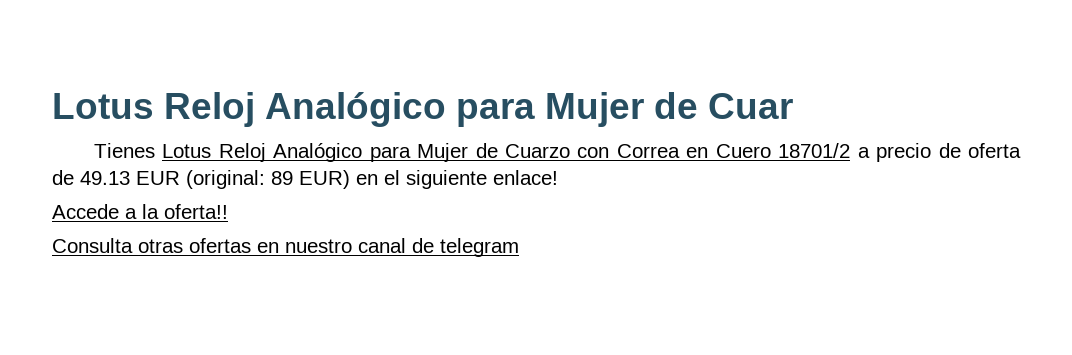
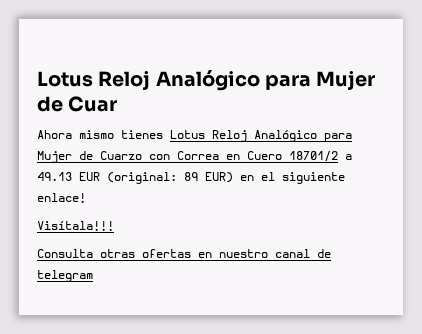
- Tienes Lotus Reloj Analógico para Mujer de Cuarzo con Correa en Cuero 18701/2 a precio de oferta de 49.13 EUR (original: 89 EUR) en el siguiente enlace!
+ Ahora mismo tienes Lotus Reloj Analógico para Mujer de Cuarzo con Correa en Cuero 18701/2 a 49.13 EUR (original: 89 EUR) en el siguiente enlace!
- Accede a la oferta!!
+ Visítala!!!

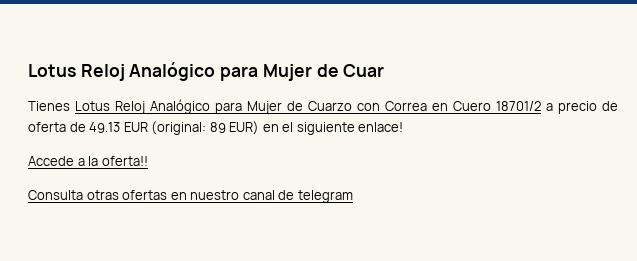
- Ahora mismo tienes Lotus Reloj Analógico para Mujer de Cuarzo con Correa en Cuero 18701/2 a 49.13 EUR (original: 89 EUR) en el siguiente enlace!
+ Tienes Lotus Reloj Analógico para Mujer de Cuarzo con Correa en Cuero 18701/2 a precio de oferta de 49.13 EUR (original: 89 EUR) en el siguiente enlace!
- Visítala!!!
+ Accede a la oferta!!

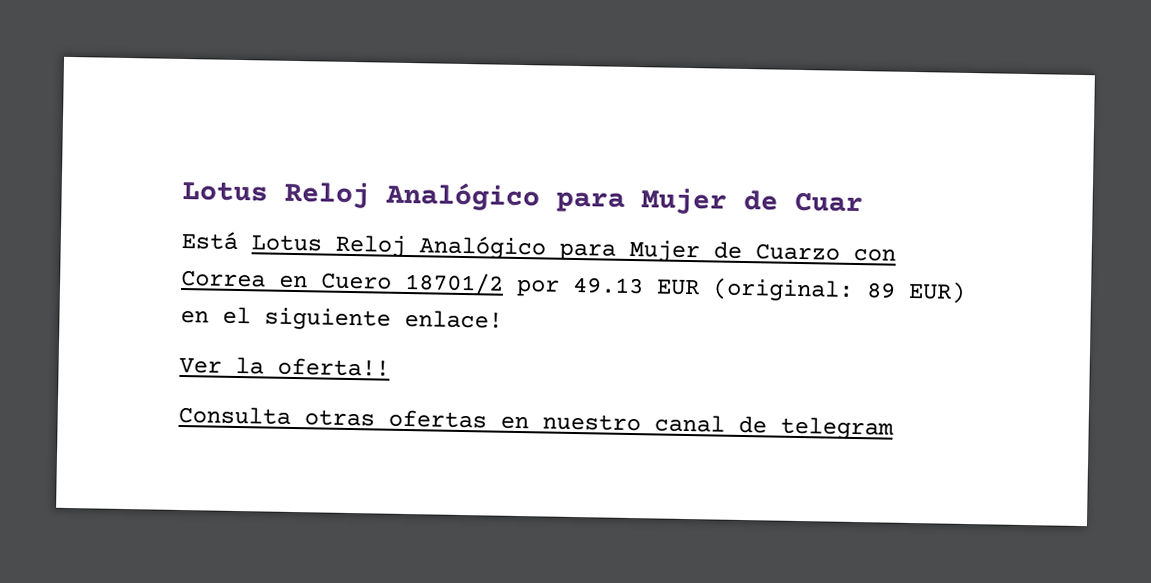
- Tienes Lotus Reloj Analógico para Mujer de Cuarzo con Correa en Cuero 18701/2 a precio de oferta de 49.13 EUR (original: 89 EUR) en el siguiente enlace!
+ Está Lotus Reloj Analógico para Mujer de Cuarzo con Correa en Cuero 18701/2 por 49.13 EUR (original: 89 EUR) en el siguiente enlace!
- Accede a la oferta!!
+ Ver la oferta!!

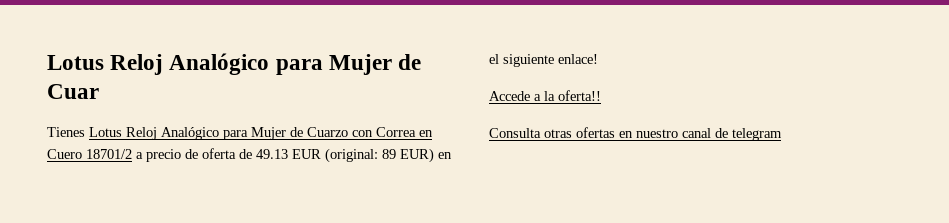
- Está Lotus Reloj Analógico para Mujer de Cuarzo con Correa en Cuero 18701/2 por 49.13 EUR (original: 89 EUR) en el siguiente enlace!
+ Tienes Lotus Reloj Analógico para Mujer de Cuarzo con Correa en Cuero 18701/2 a precio de oferta de 49.13 EUR (original: 89 EUR) en el siguiente enlace!
- Ver la oferta!!
+ Accede a la oferta!!

